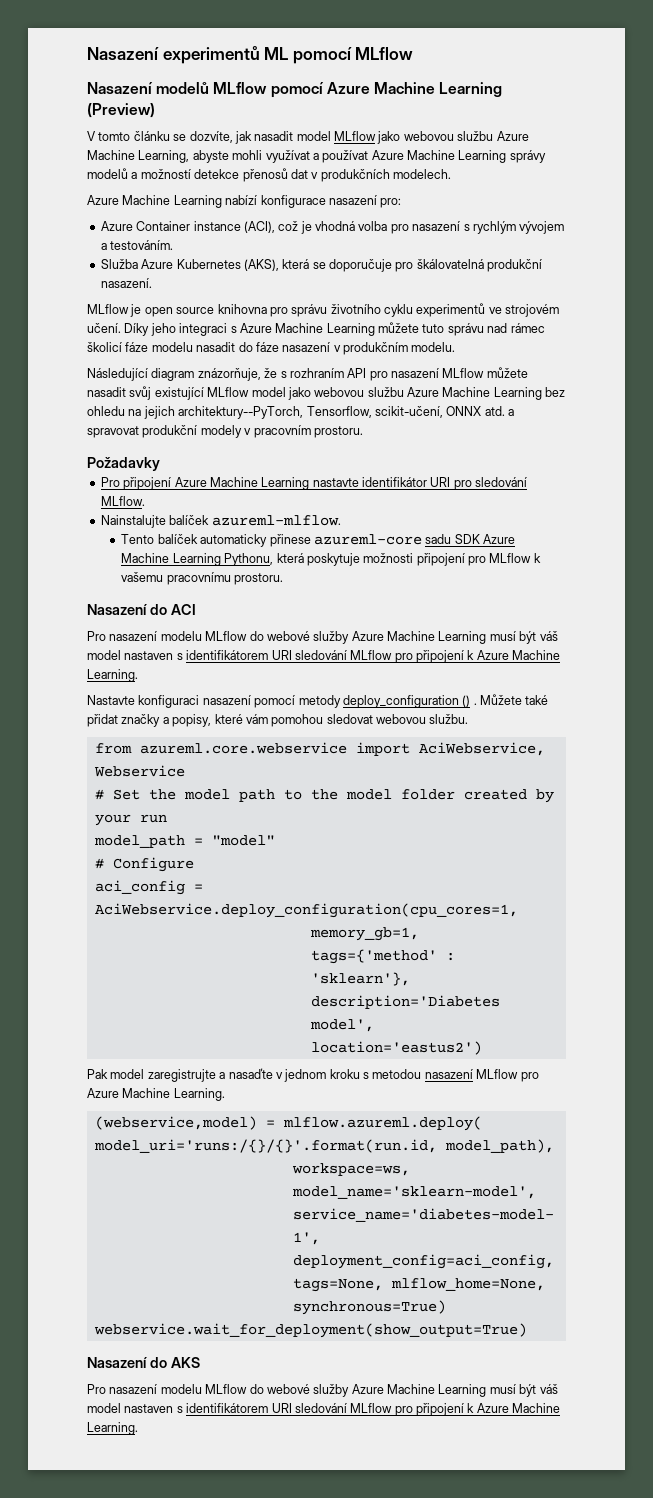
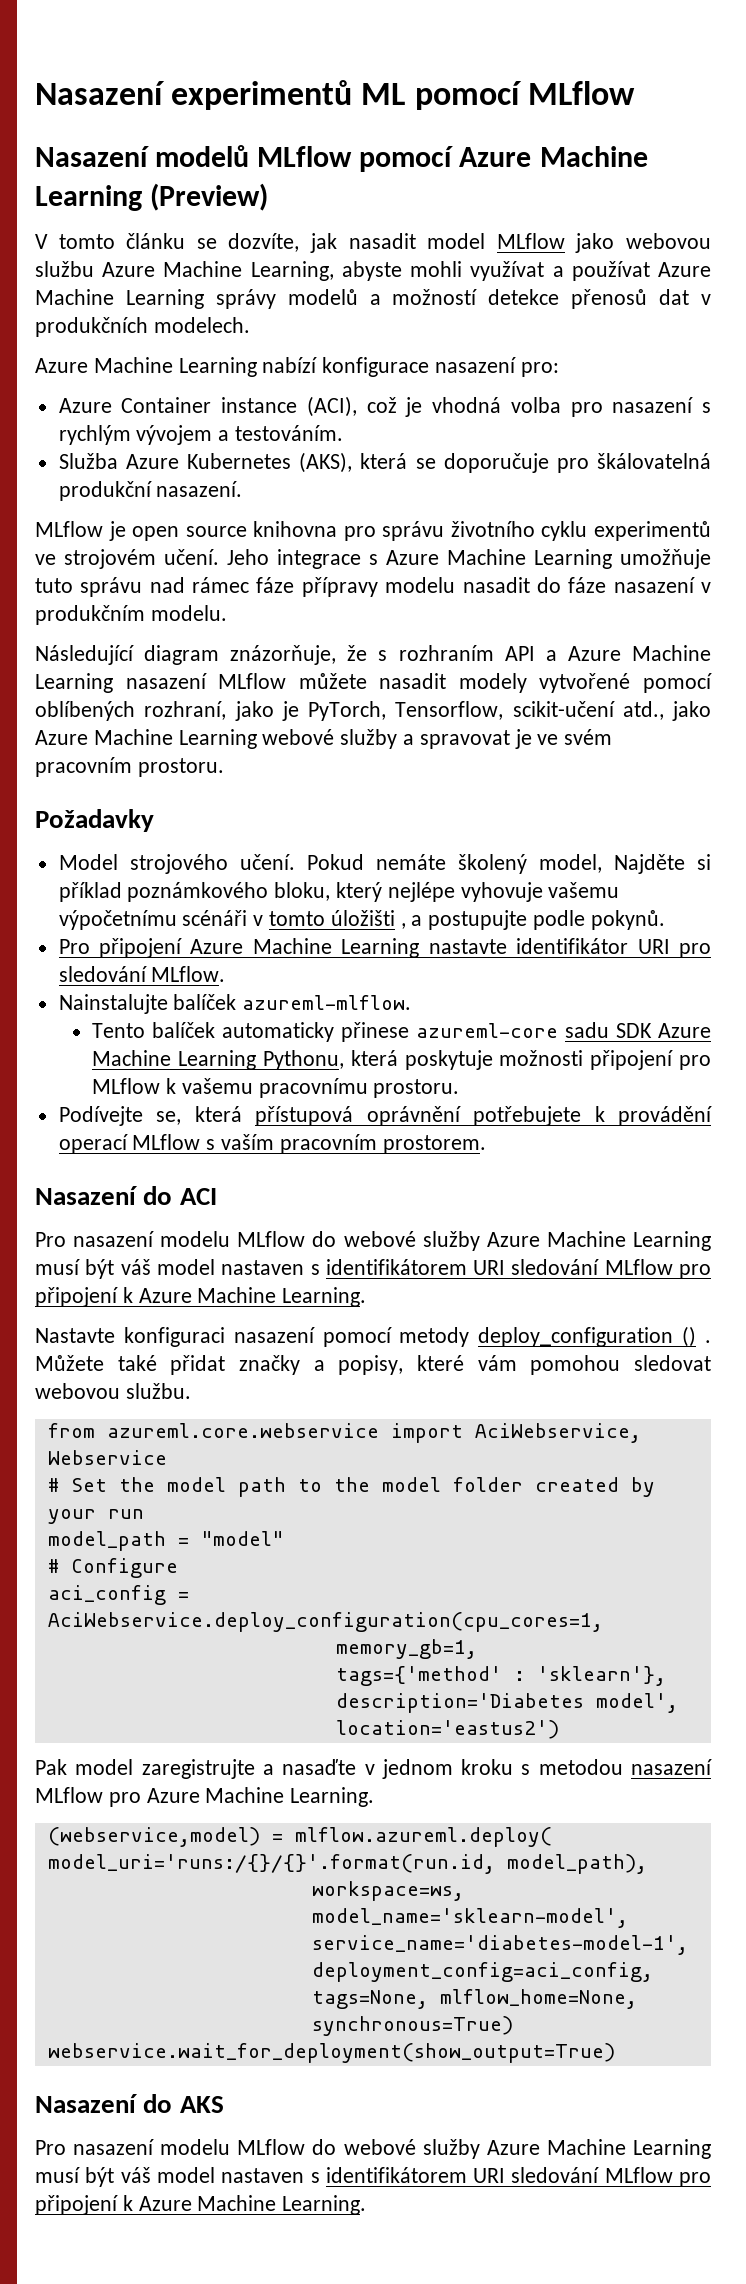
- Díky jeho integraci s Azure Machine Learning můžete tuto správu nad rámec školicí fáze modelu nasadit do fáze nasazení v produkčním modelu.
+ Jeho integrace s Azure Machine Learning umožňuje tuto správu nad rámec fáze přípravy modelu nasadit do fáze nasazení v produkčním modelu.
- Následující diagram znázorňuje, že s rozhraním API pro nasazení MLflow můžete nasadit svůj existující MLflow model jako webovou službu Azure Machine Learning bez ohledu na jejich architektury--PyTorch, Tensorflow, scikit-učení, ONNX atd. a spravovat produkční modely v pracovním prostoru.
+ Následující diagram znázorňuje, že s rozhraním API a Azure Machine Learning nasazení MLflow můžete nasadit modely vytvořené pomocí oblíbených rozhraní, jako je PyTorch, Tensorflow, scikit-učení atd., jako Azure Machine Learning webové služby a spravovat je ve svém pracovním prostoru.
  Požadavky
+ Model strojového učení. Pokud nemáte školený model, Najděte si příklad poznámkového bloku, který nejlépe vyhovuje vašemu výpočetnímu scénáři v tomto úložišti , a postupujte podle pokynů.
+ Podívejte se, která přístupová oprávnění potřebujete k provádění operací MLflow s vaším pracovním prostorem.

